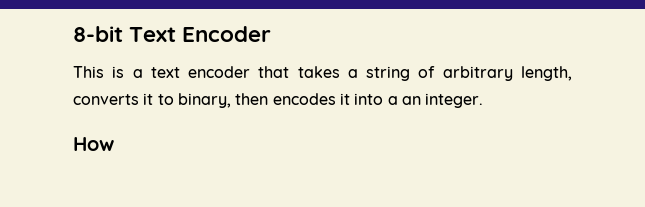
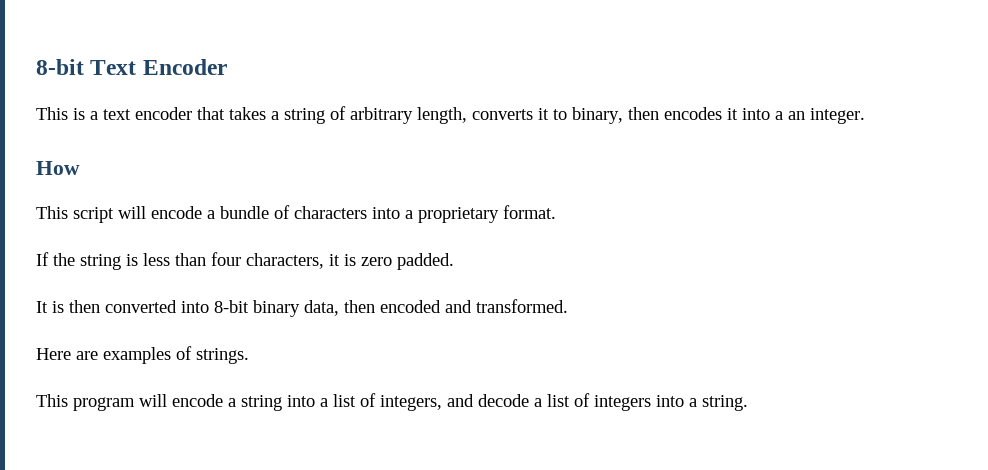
+ This script will encode a bundle of characters into a proprietary format.
+ If the string is less than four characters, it is zero padded.
+ It is then converted into 8-bit binary data, then encoded and transformed.
+ Here are examples of strings.
+ This program will encode a string into a list of integers, and decode a list of integers into a string.

